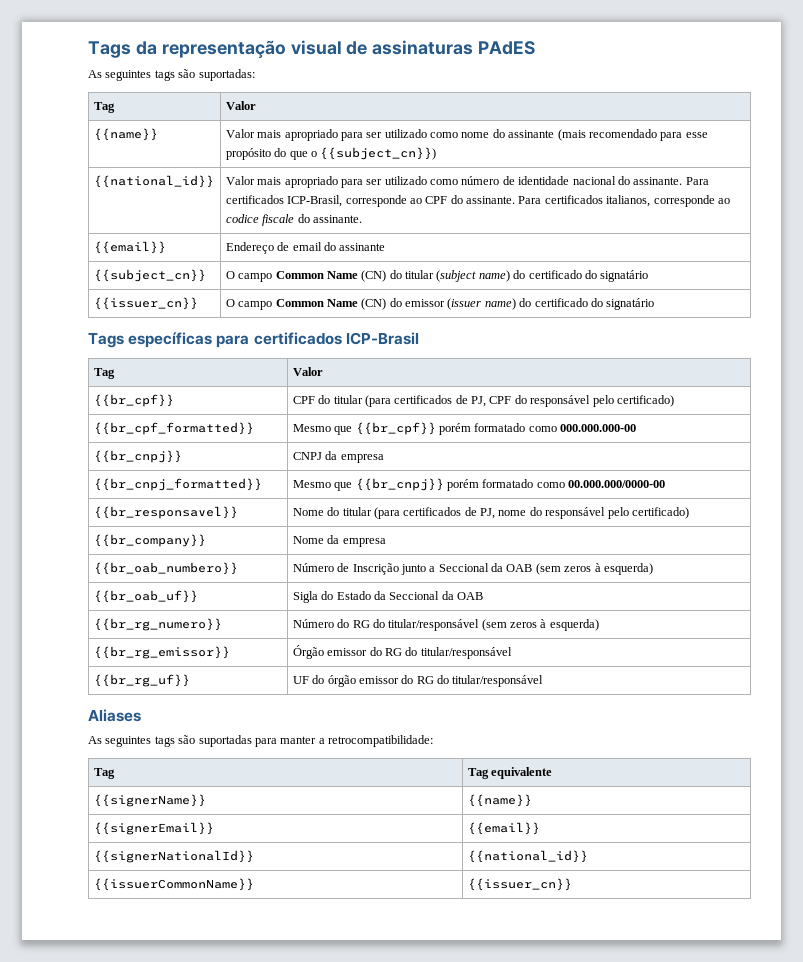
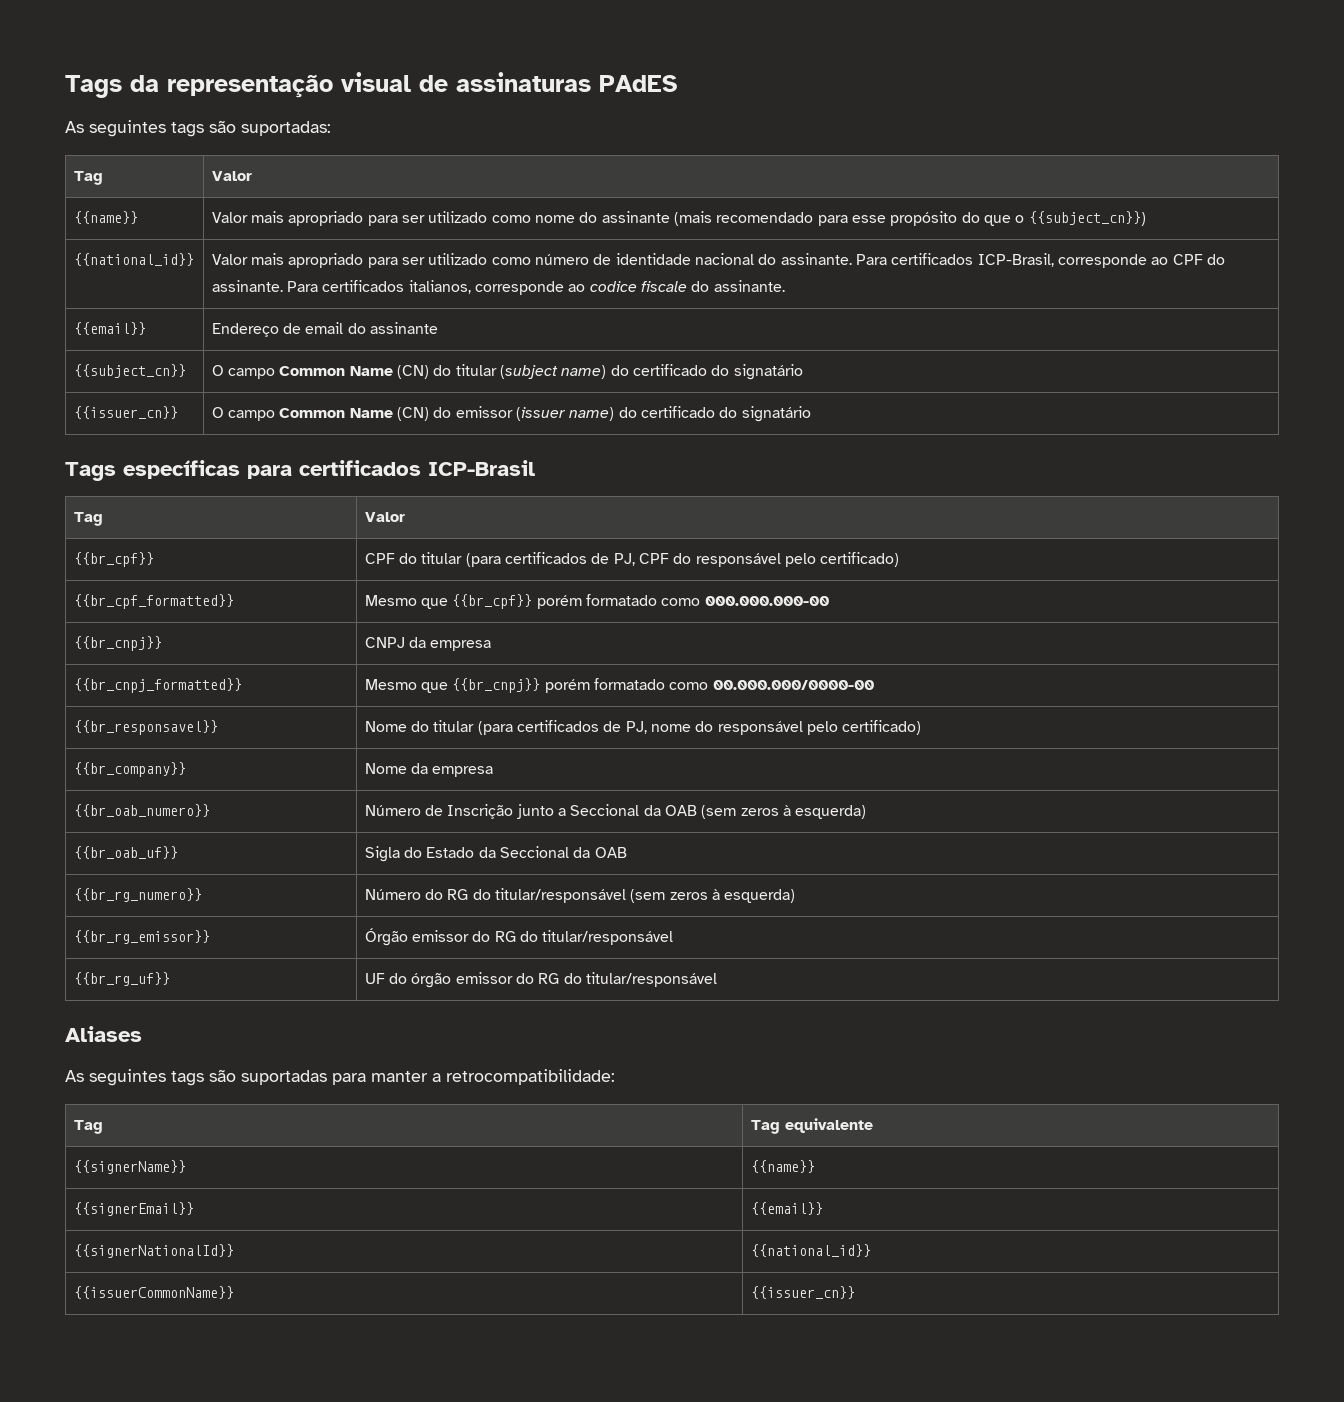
- {{br_oab_numbero}} | Número de Inscrição junto a Seccional da OAB (sem zeros à esquerda)
+ {{br_oab_numero}} | Número de Inscrição junto a Seccional da OAB (sem zeros à esquerda)

